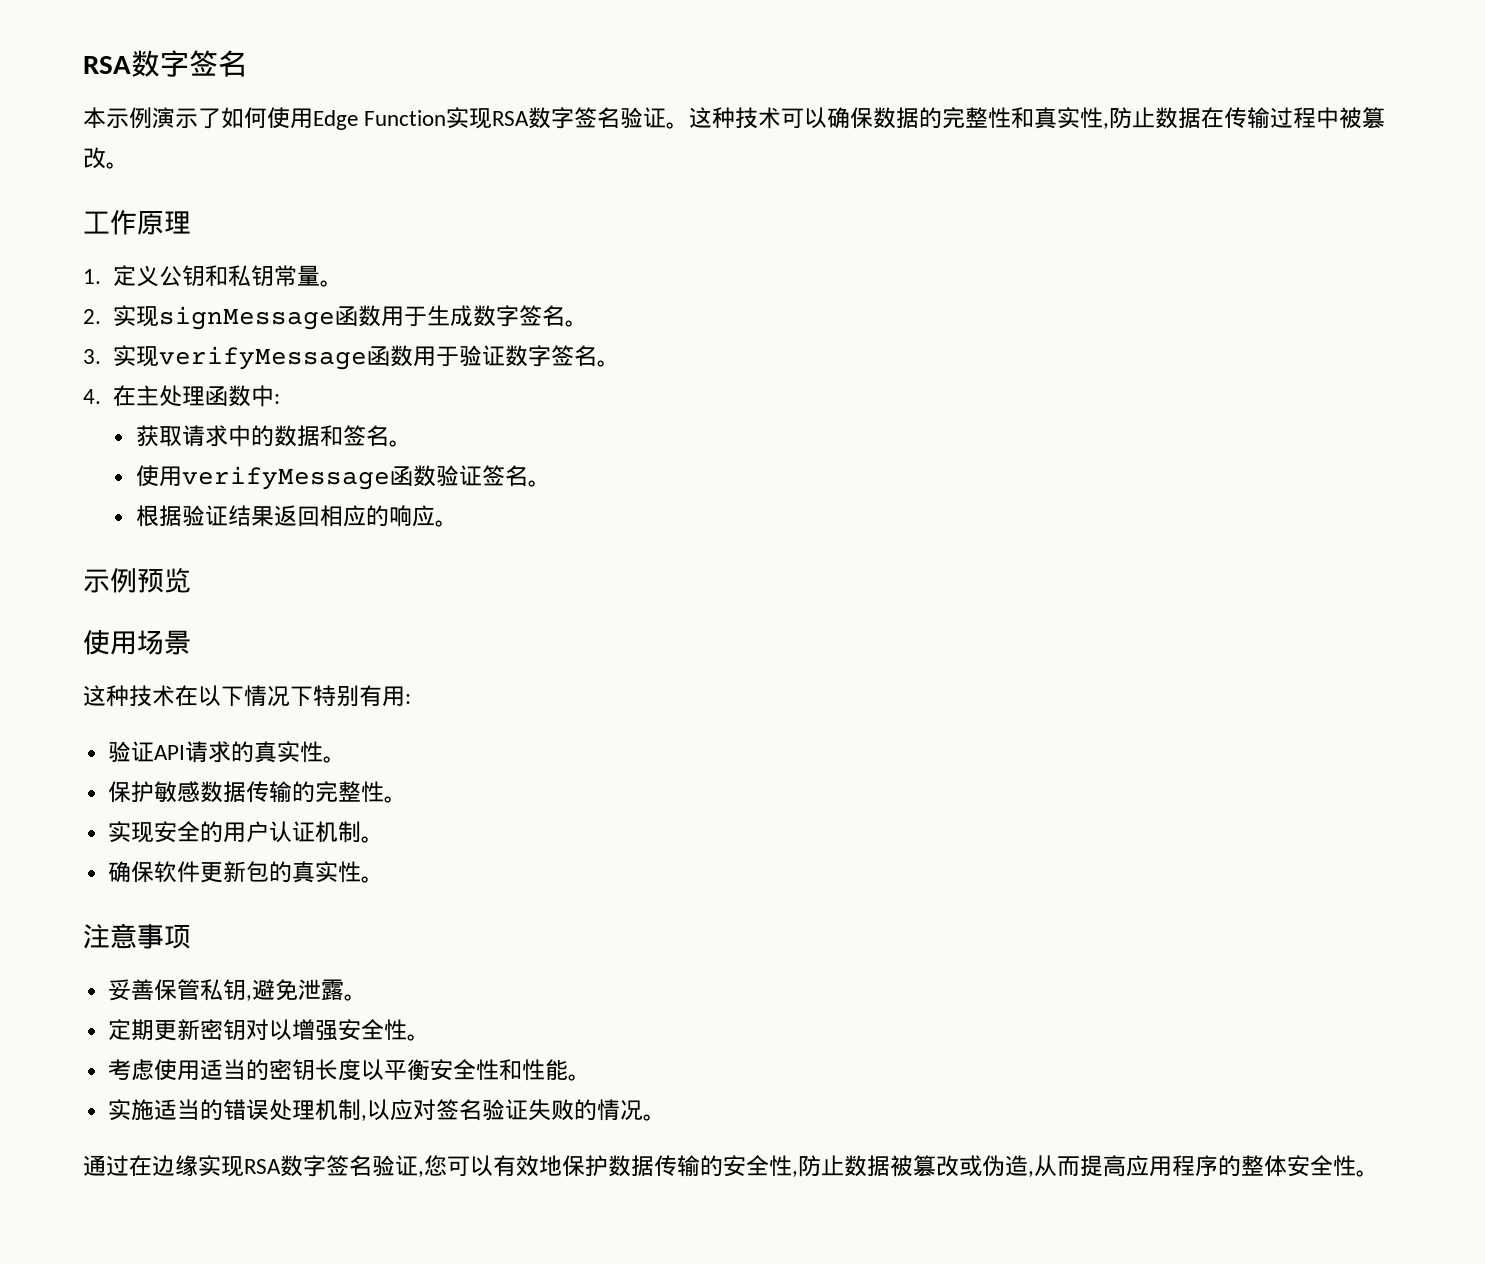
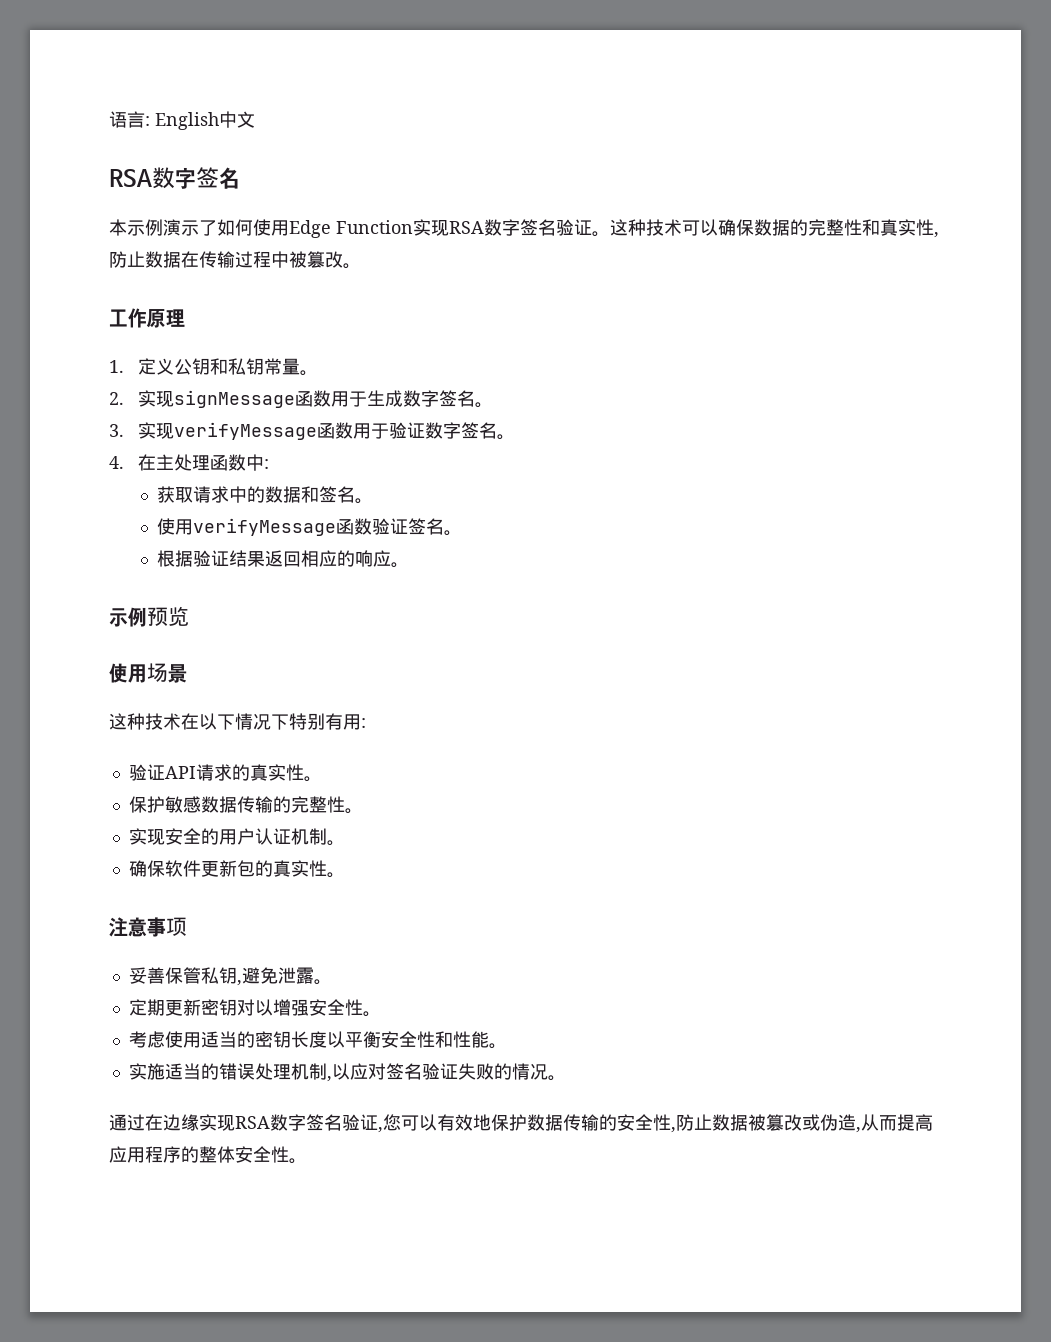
+ 语言: English中文

